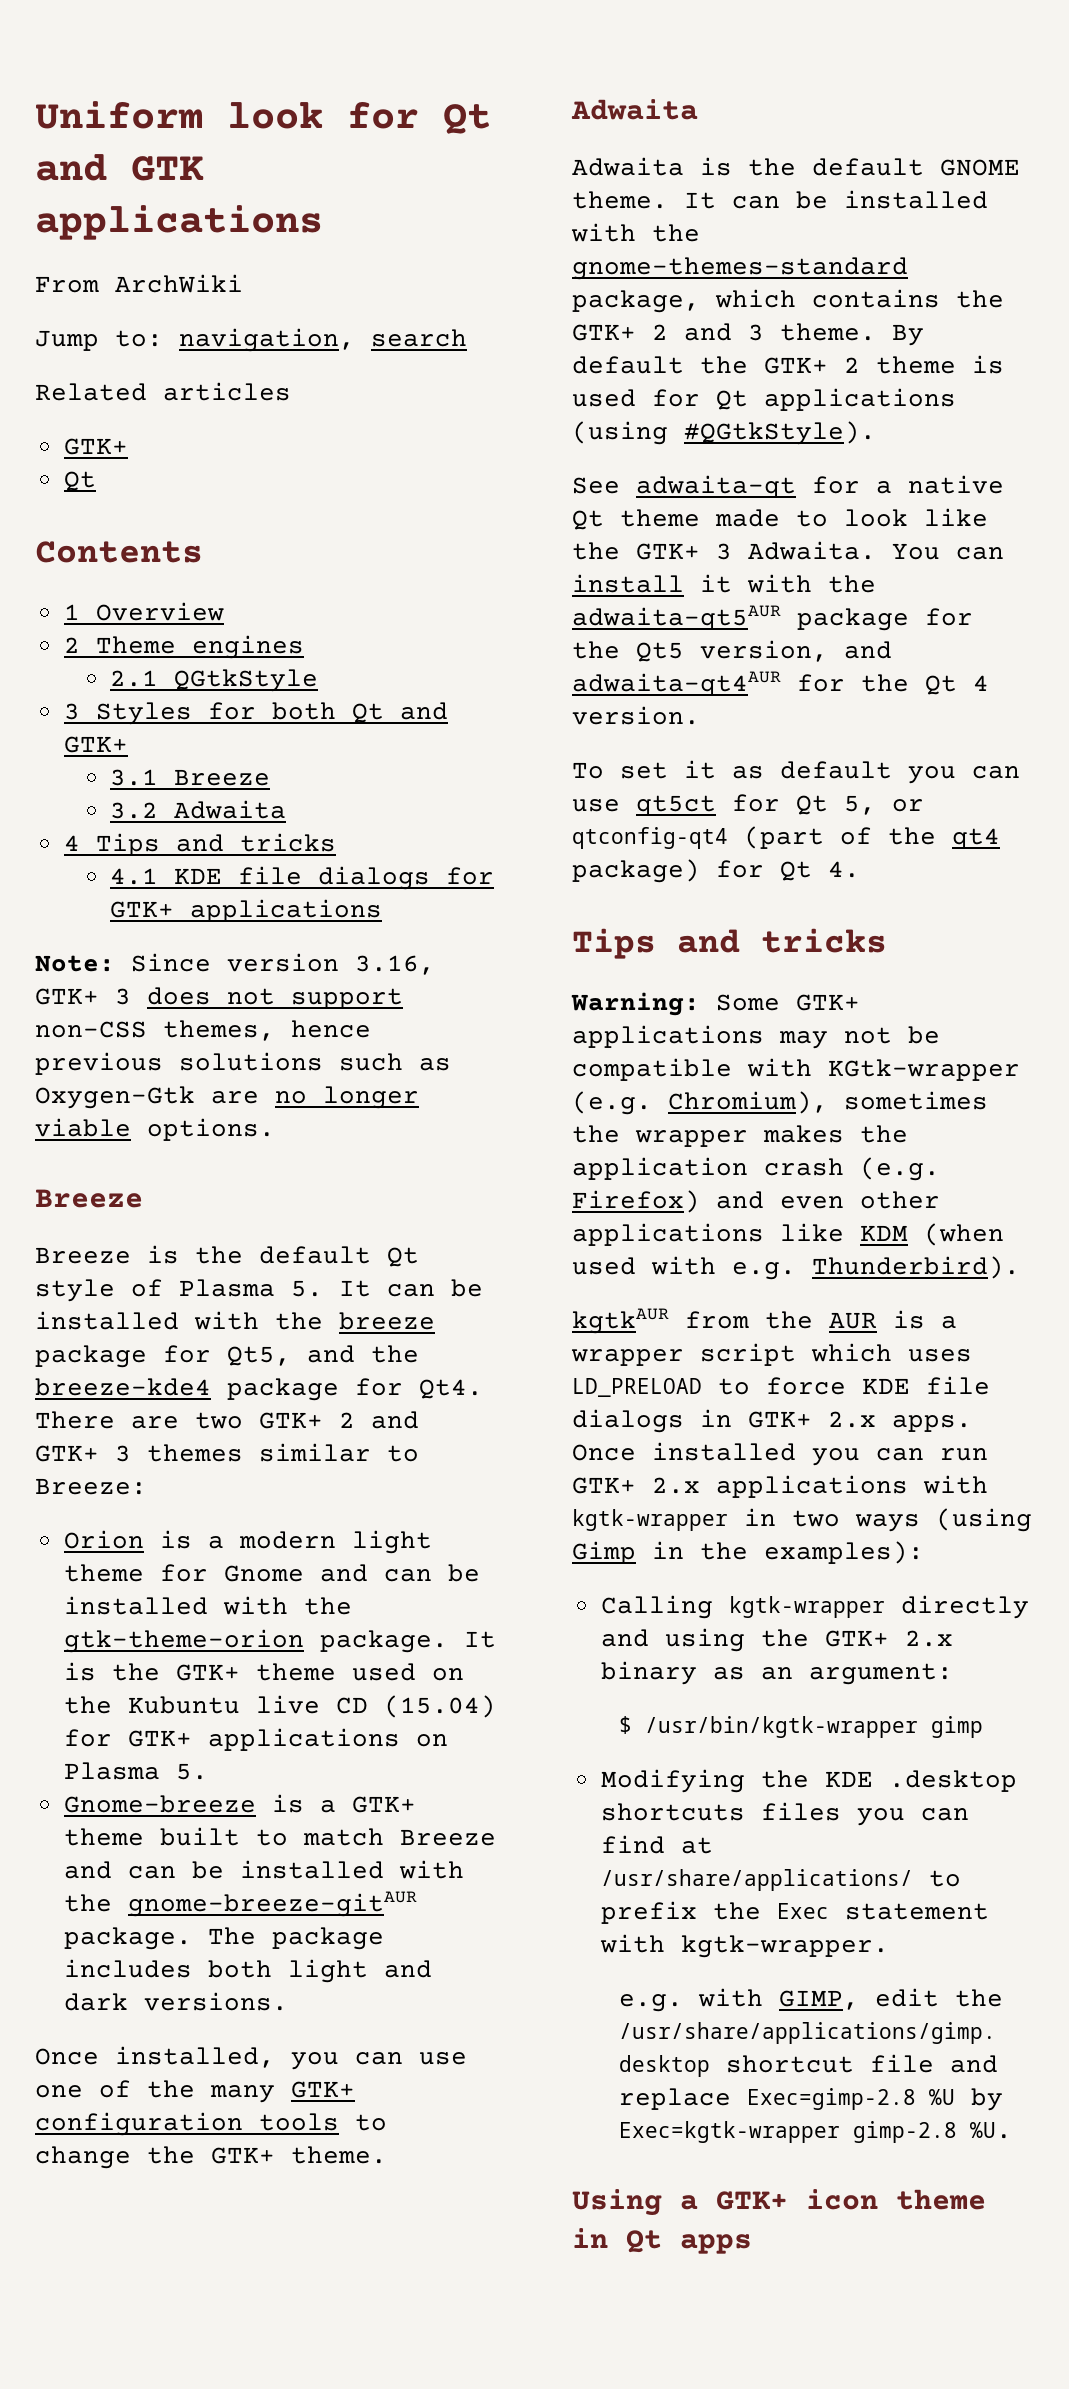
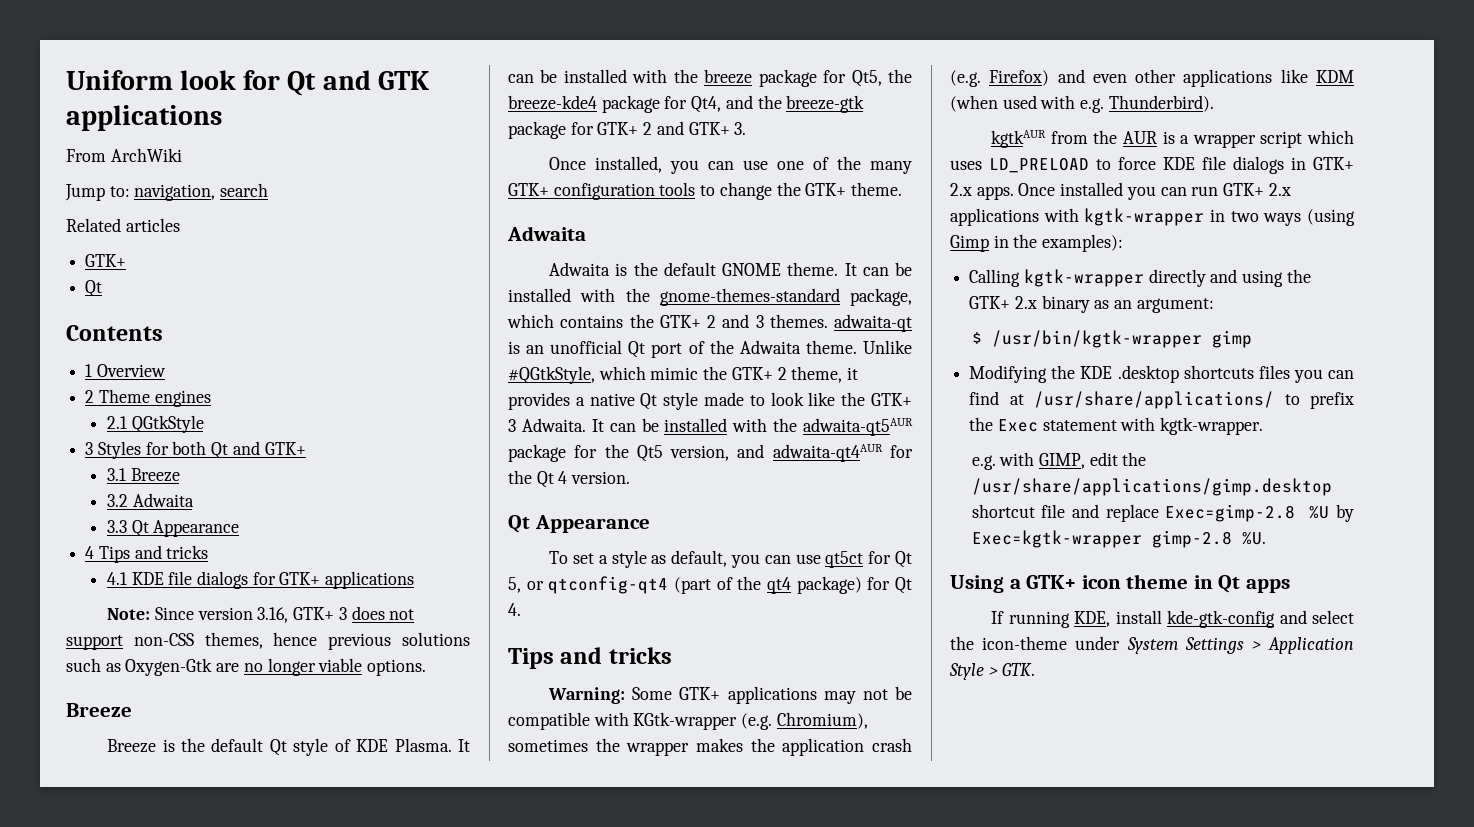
+ 3.3 Qt Appearance
- Breeze is the default Qt style of Plasma 5. It can be installed with the breeze package for Qt5, and the breeze-kde4 package for Qt4. There are two GTK+ 2 and GTK+ 3 themes similar to Breeze:
- Orion is a modern light theme for Gnome and can be installed with the gtk-theme-orion package. It is the GTK+ theme used on the Kubuntu live CD (15.04) for GTK+ applications on Plasma 5.
- Gnome-breeze is a GTK+ theme built to match Breeze and can be installed with the gnome-breeze-gitAUR package. The package includes both light and dark versions.
+ Breeze is the default Qt style of KDE Plasma. It can be installed with the breeze package for Qt5, the breeze-kde4 package for Qt4, and the breeze-gtk package for GTK+ 2 and GTK+ 3.
- It can be installed with the gnome-themes-standard package, which contains the GTK+ 2 and 3 theme. By default the GTK+ 2 theme is used for Qt applications (using #QGtkStyle).
- See adwaita-qt for a native Qt theme made to look like the GTK+ 3 Adwaita.
+ It can be installed with the gnome-themes-standard package, which contains the GTK+ 2 and 3 themes. adwaita-qt is an unofficial Qt port of the Adwaita theme. Unlike #QGtkStyle, which mimic the GTK+ 2 theme, it provides a native Qt style made to look like the GTK+ 3 Adwaita.
- You can install it with the adwaita-qt5AUR package for the Qt5 version, and adwaita-qt4AUR for the Qt 4 version.
+ It can be installed with the adwaita-qt5AUR package for the Qt5 version, and adwaita-qt4AUR for the Qt 4 version.
+ Qt Appearance
- To set it as default you can use qt5ct for Qt 5, or qtconfig-qt4 (part of the qt4 package) for Qt 4.
+ To set a style as default, you can use qt5ct for Qt 5, or qtconfig-qt4 (part of the qt4 package) for Qt 4.
+ If running KDE, install kde-gtk-config and select the icon-theme under System Settings > Application Style > GTK.

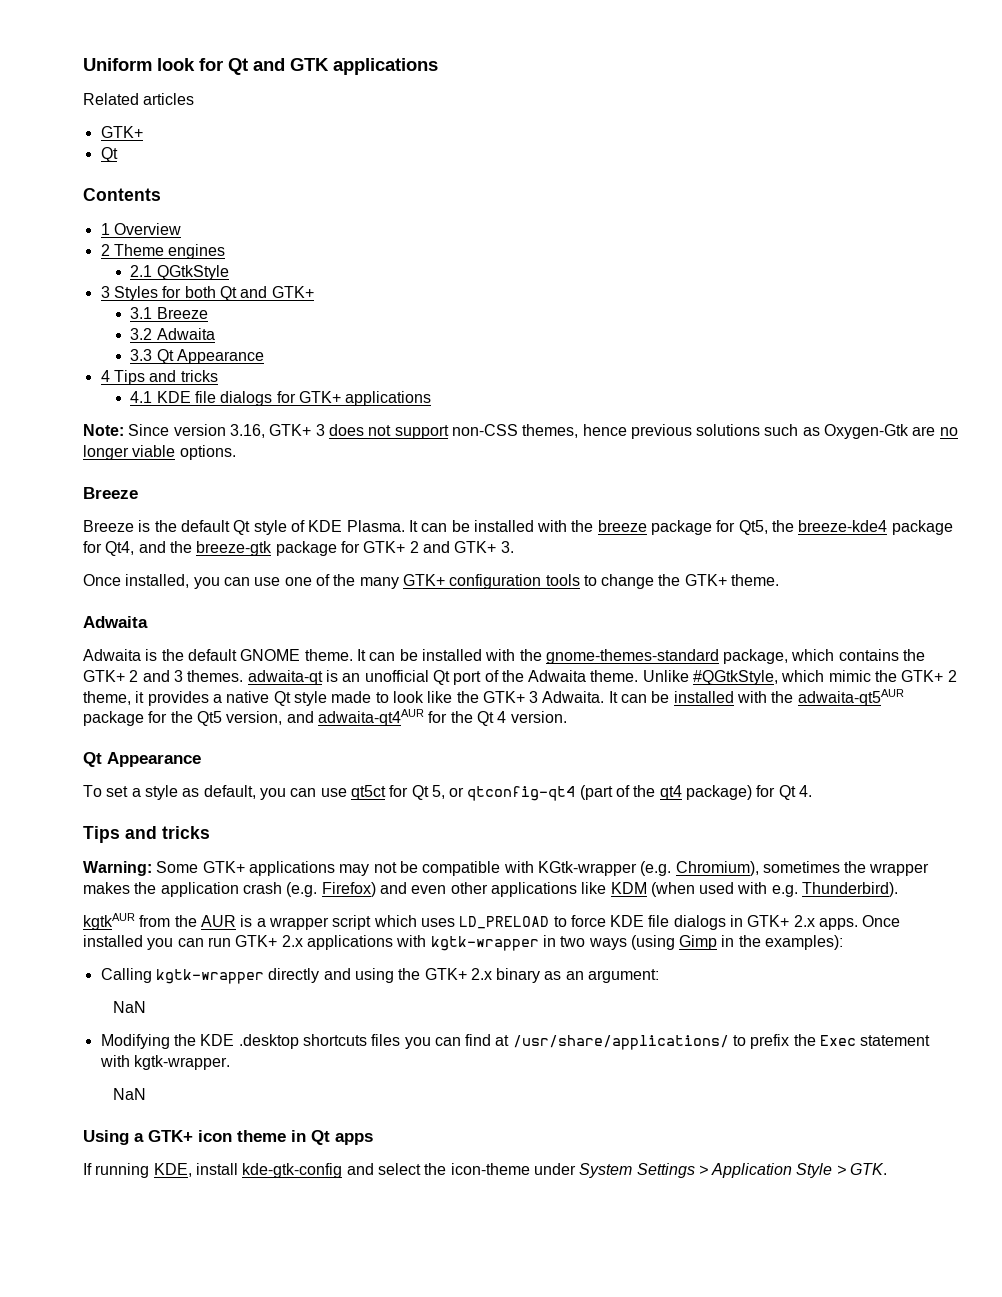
- From ArchWiki
- Jump to: navigation, search
  Calling kgtk-wrapper directly and using the GTK+ 2.x binary as an argument:
- $ /usr/bin/kgtk-wrapper gimp
+ NaN
  Modifying the KDE .desktop shortcuts files you can find at /usr/share/applications/ to prefix the Exec statement with kgtk-wrapper.
- e.g. with GIMP, edit the /usr/share/applications/gimp.desktop shortcut file and replace Exec=gimp-2.8 %U by Exec=kgtk-wrapper gimp-2.8 %U.
+ NaN

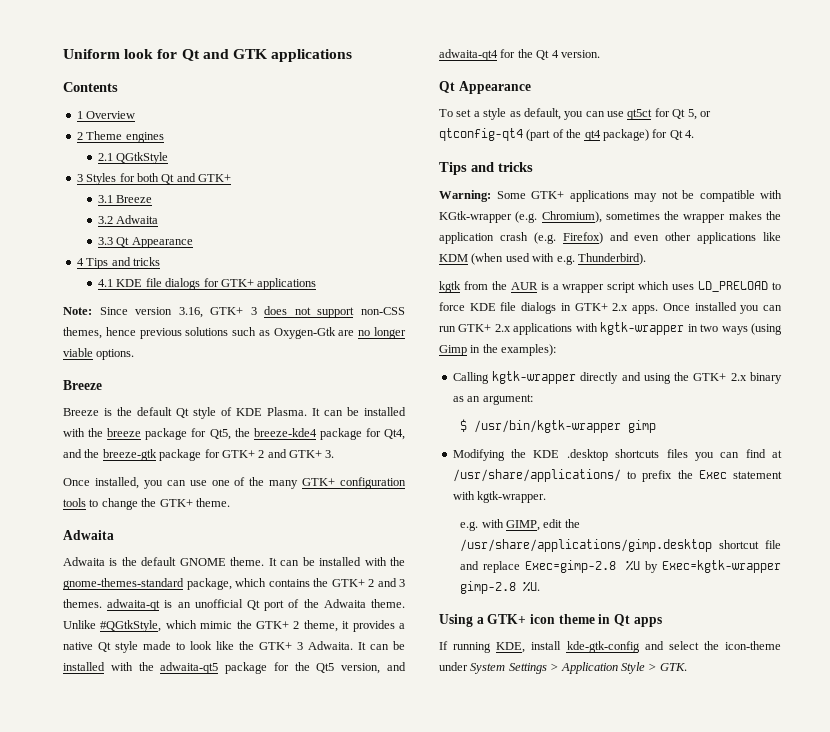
- Related articles
- GTK+
- Qt
- It can be installed with the adwaita-qt5AUR package for the Qt5 version, and adwaita-qt4AUR for the Qt 4 version.
+ It can be installed with the adwaita-qt5 package for the Qt5 version, and adwaita-qt4 for the Qt 4 version.
- kgtkAUR from the AUR is a wrapper script which uses LD_PRELOAD to force KDE file dialogs in GTK+ 2.x apps.
+ kgtk from the AUR is a wrapper script which uses LD_PRELOAD to force KDE file dialogs in GTK+ 2.x apps.
  Calling kgtk-wrapper directly and using the GTK+ 2.x binary as an argument:
- NaN
+ $ /usr/bin/kgtk-wrapper gimp
  Modifying the KDE .desktop shortcuts files you can find at /usr/share/applications/ to prefix the Exec statement with kgtk-wrapper.
- NaN
+ e.g. with GIMP, edit the /usr/share/applications/gimp.desktop shortcut file and replace Exec=gimp-2.8 %U by Exec=kgtk-wrapper gimp-2.8 %U.

